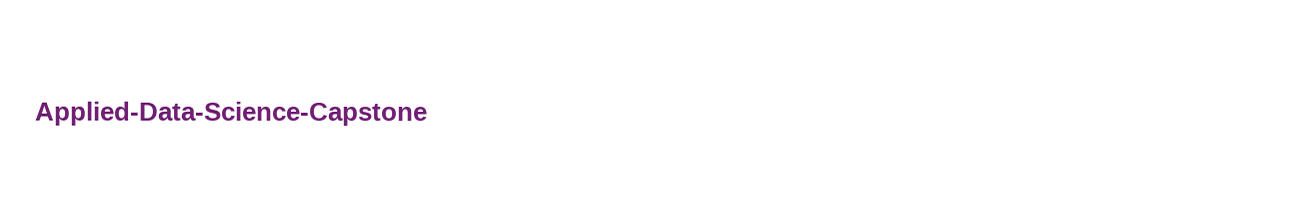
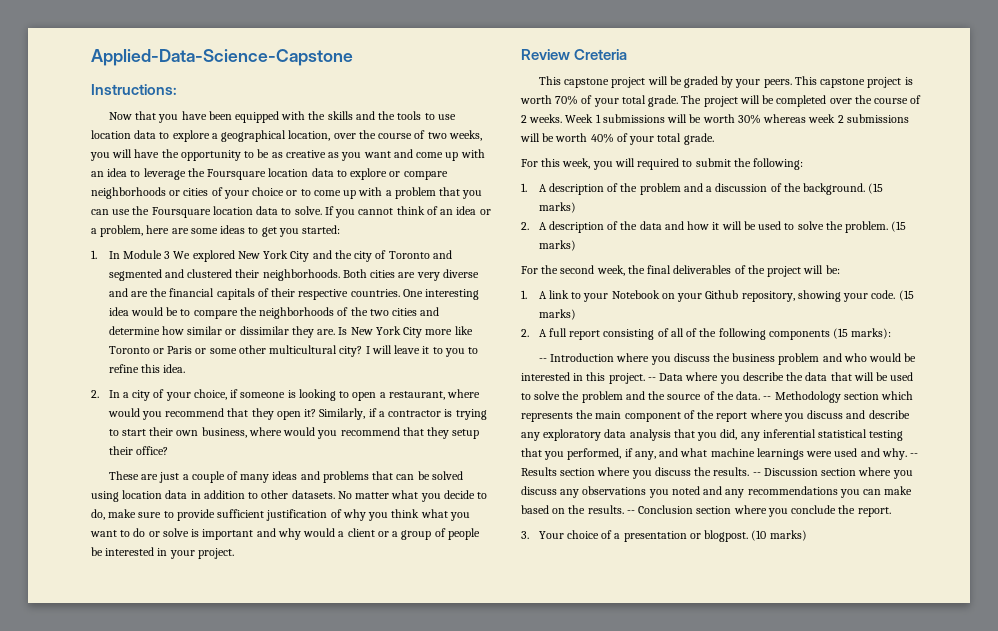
+ Instructions:
+ Now that you have been equipped with the skills and the tools to use location data to explore a geographical location, over the course of two weeks, you will have the opportunity to be as creative as you want and come up with an idea to leverage the Foursquare location data to explore or compare neighborhoods or cities of your choice or to come up with a problem that you can use the Foursquare location data to solve. If you cannot think of an idea or a problem, here are some ideas to get you started:
+ 1. In Module 3 We explored New York City and the city of Toronto and segmented and clustered their neighborhoods. Both cities are very diverse and are the financial capitals of their respective countries. One interesting idea would be to compare the neighborhoods of the two cities and determine how similar or dissimilar they are. Is New York City more like Toronto or Paris or some other multicultural city? I will leave it to you to refine this idea.
+ 2. In a city of your choice, if someone is looking to open a restaurant, where would you recommend that they open it? Similarly, if a contractor is trying to start their own business, where would you recommend that they setup their office?
+ These are just a couple of many ideas and problems that can be solved using location data in addition to other datasets. No matter what you decide to do, make sure to provide sufficient justification of why you think what you want to do or solve is important and why would a client or a group of people be interested in your project.
+ Review Creteria
+ This capstone project will be graded by your peers. This capstone project is worth 70% of your total grade. The project will be completed over the course of 2 weeks. Week 1 submissions will be worth 30% whereas week 2 submissions will be worth 40% of your total grade.
+ For this week, you will required to submit the following:
+ 1. A description of the problem and a discussion of the background. (15 marks)
+ 2. A description of the data and how it will be used to solve the problem. (15 marks)
+ For the second week, the final deliverables of the project will be:
+ 1. A link to your Notebook on your Github repository, showing your code. (15 marks)
+ 2. A full report consisting of all of the following components (15 marks):
+ -- Introduction where you discuss the business problem and who would be interested in this project. -- Data where you describe the data that will be used to solve the problem and the source of the data. -- Methodology section which represents the main component of the report where you discuss and describe any exploratory data analysis that you did, any inferential statistical testing that you performed, if any, and what machine learnings were used and why. -- Results section where you discuss the results. -- Discussion section where you discuss any observations you noted and any recommendations you can make based on the results. -- Conclusion section where you conclude the report.
+ 3. Your choice of a presentation or blogpost. (10 marks)

